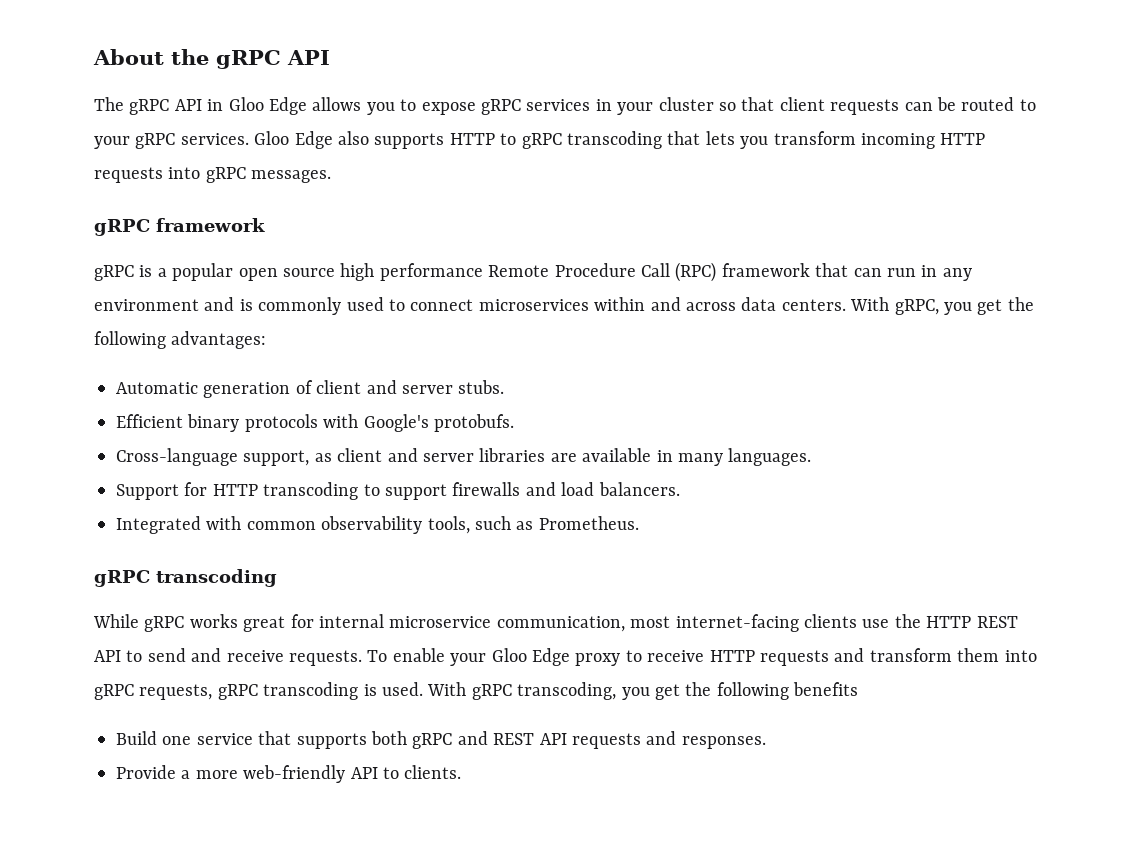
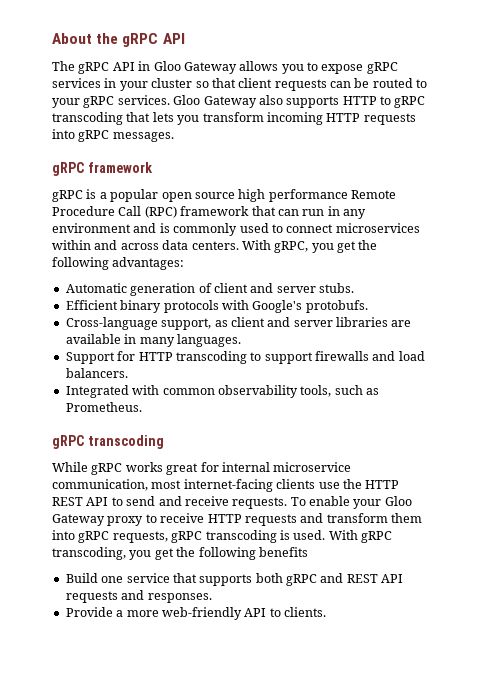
- The gRPC API in Gloo Edge allows you to expose gRPC services in your cluster so that client requests can be routed to your gRPC services.
+ The gRPC API in Gloo Gateway allows you to expose gRPC services in your cluster so that client requests can be routed to your gRPC services.
- Gloo Edge also supports HTTP to gRPC transcoding that lets you transform incoming HTTP requests into gRPC messages.
+ Gloo Gateway also supports HTTP to gRPC transcoding that lets you transform incoming HTTP requests into gRPC messages.
- To enable your Gloo Edge proxy to receive HTTP requests and transform them into gRPC requests, gRPC transcoding is used.
+ To enable your Gloo Gateway proxy to receive HTTP requests and transform them into gRPC requests, gRPC transcoding is used.

